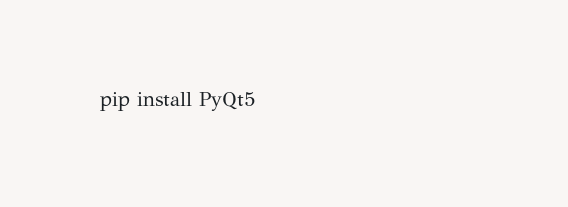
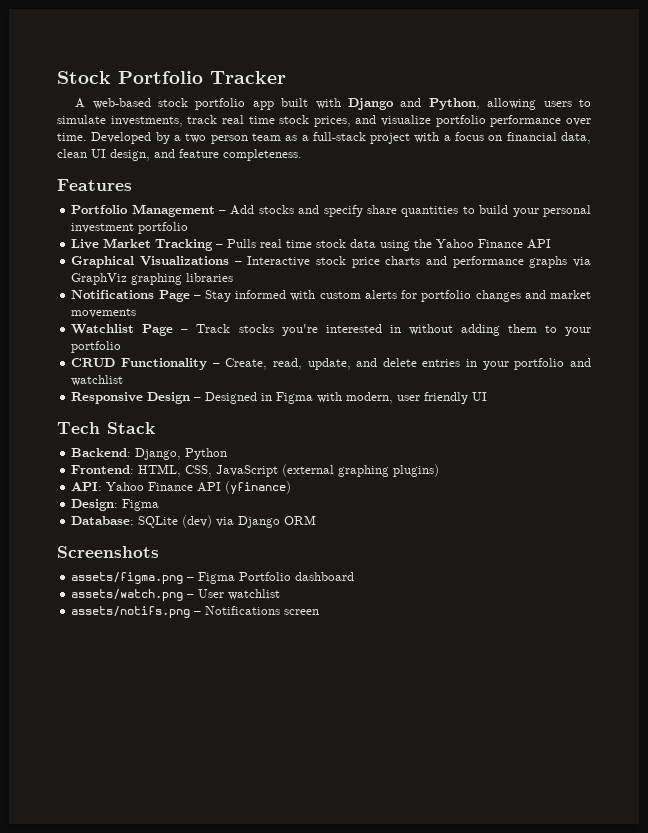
- pip install PyQt5
+ Stock Portfolio Tracker
+ A web-based stock portfolio app built with Django and Python, allowing users to simulate investments, track real time stock prices, and visualize portfolio performance over time. Developed by a two person team as a full-stack project with a focus on financial data, clean UI design, and feature completeness.
+ Features
+ Portfolio Management – Add stocks and specify share quantities to build your personal investment portfolio
+ Live Market Tracking – Pulls real time stock data using the Yahoo Finance API
+ Graphical Visualizations – Interactive stock price charts and performance graphs via GraphViz graphing libraries
+ Notifications Page – Stay informed with custom alerts for portfolio changes and market movements
+ Watchlist Page – Track stocks you're interested in without adding them to your portfolio
+ CRUD Functionality – Create, read, update, and delete entries in your portfolio and watchlist
+ Responsive Design – Designed in Figma with modern, user friendly UI
+ Tech Stack
+ Backend: Django, Python
+ Frontend: HTML, CSS, JavaScript (external graphing plugins)
+ API: Yahoo Finance API (yfinance)
+ Design: Figma
+ Database: SQLite (dev) via Django ORM
+ Screenshots
+ assets/figma.png – Figma Portfolio dashboard
+ assets/watch.png – User watchlist
+ assets/notifs.png – Notifications screen

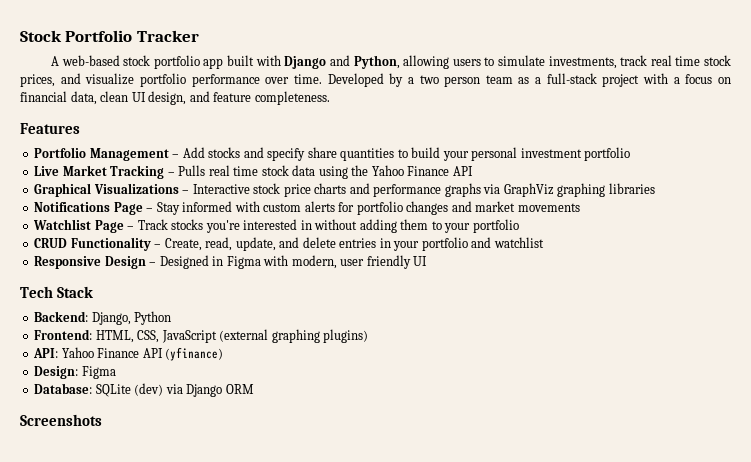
- assets/figma.png – Figma Portfolio dashboard
- assets/watch.png – User watchlist
- assets/notifs.png – Notifications screen

